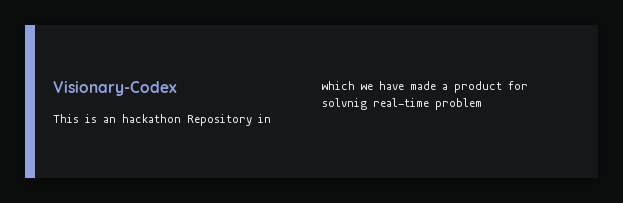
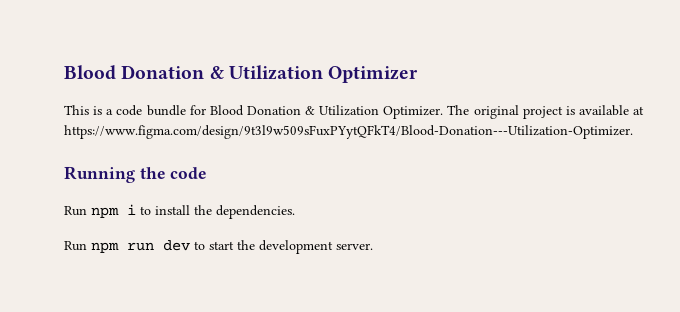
- Visionary-Codex
- This is an hackathon Repository in which we have made a product for solvnig real-time problem
+ Blood Donation & Utilization Optimizer
+ This is a code bundle for Blood Donation & Utilization Optimizer. The original project is available at https://www.figma.com/design/9t3l9w509sFuxPYytQFkT4/Blood-Donation---Utilization-Optimizer.
+ Running the code
+ Run npm i to install the dependencies.
+ Run npm run dev to start the development server.

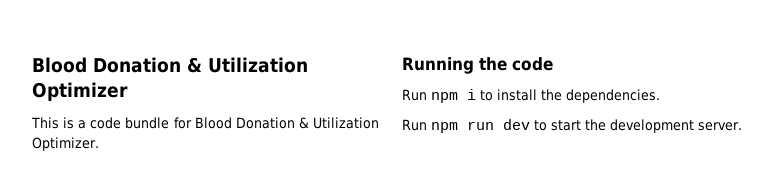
- The original project is available at https://www.figma.com/design/9t3l9w509sFuxPYytQFkT4/Blood-Donation---Utilization-Optimizer.

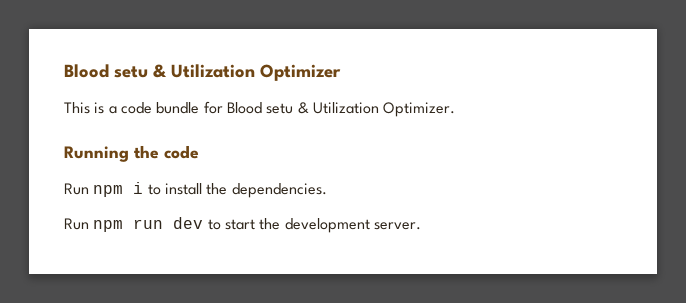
- Blood Donation & Utilization Optimizer
+ Blood setu & Utilization Optimizer
- This is a code bundle for Blood Donation & Utilization Optimizer.
+ This is a code bundle for Blood setu & Utilization Optimizer.

